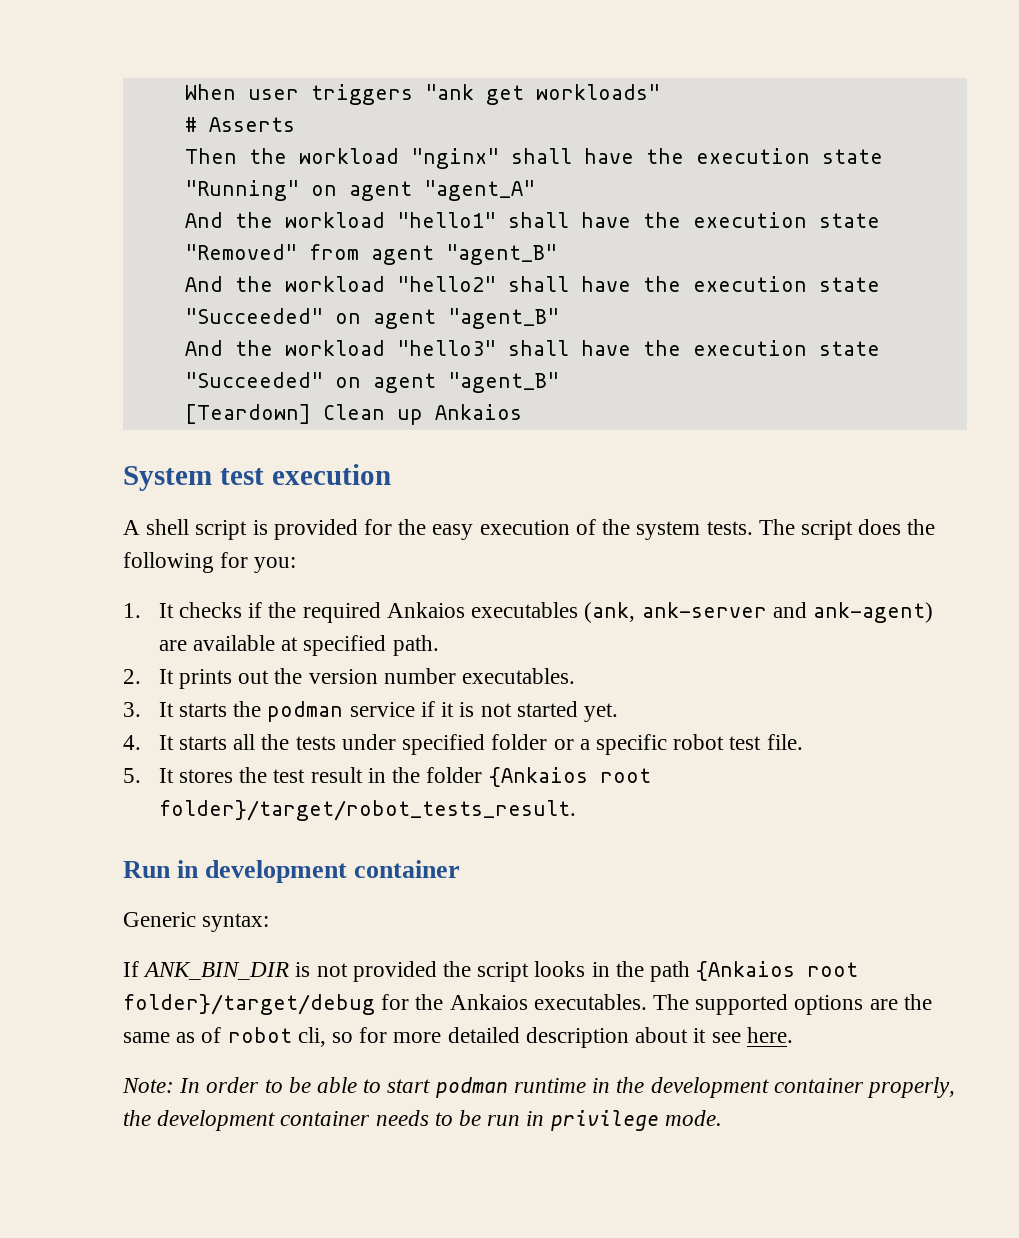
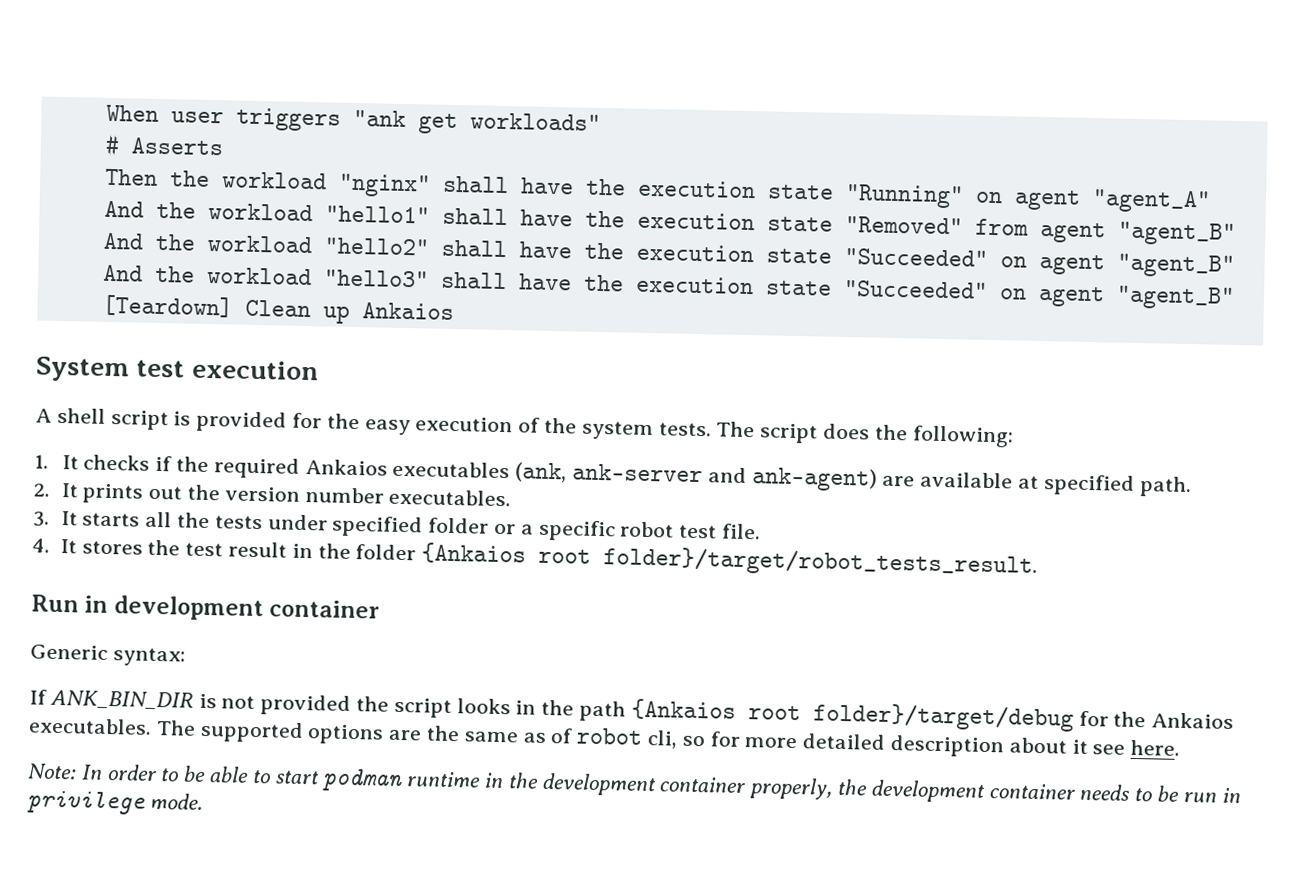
- The script does the following for you:
+ The script does the following:
- 3. It starts the podman service if it is not started yet.
- 4. It starts all the tests under specified folder or a specific robot test file.
+ 3. It starts all the tests under specified folder or a specific robot test file.
- 5. It stores the test result in the folder {Ankaios root folder}/target/robot_tests_result.
+ 4. It stores the test result in the folder {Ankaios root folder}/target/robot_tests_result.

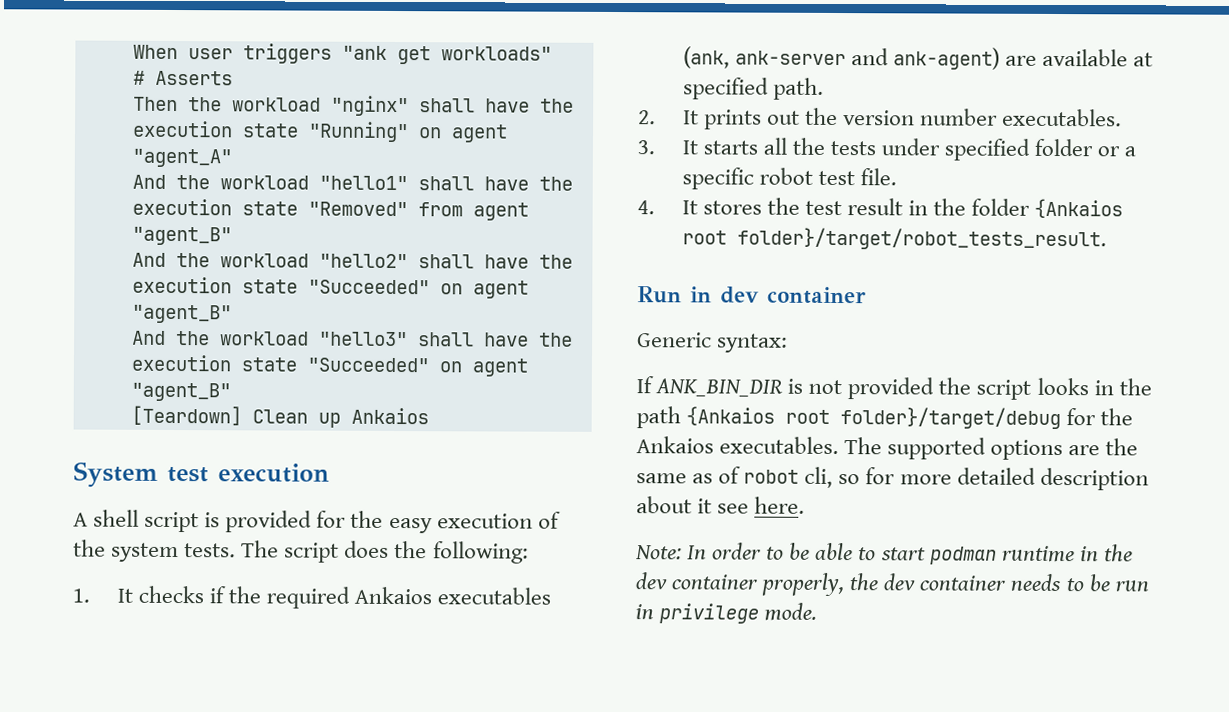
- Run in development container
+ Run in dev container
- Note: In order to be able to start podman runtime in the development container properly, the development container needs to be run in privilege mode.
+ Note: In order to be able to start podman runtime in the dev container properly, the dev container needs to be run in privilege mode.

